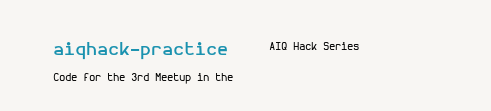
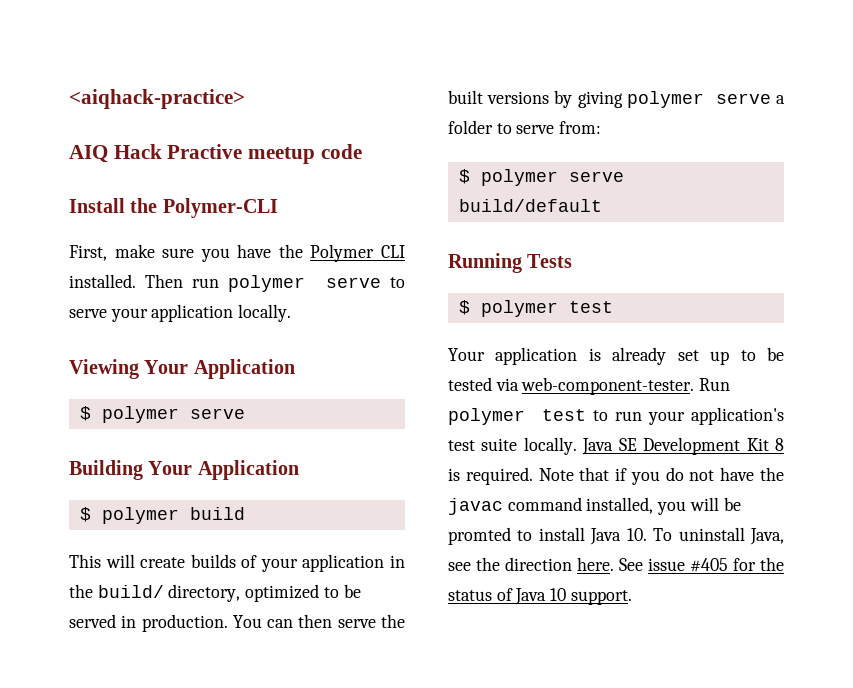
- aiqhack-practice
- Code for the 3rd Meetup in the AIQ Hack Series
+ <aiqhack-practice>
+ AIQ Hack Practive meetup code
+ Install the Polymer-CLI
+ First, make sure you have the Polymer CLI installed. Then run polymer serve to serve your application locally.
+ Viewing Your Application
+ $ polymer serve
+ Building Your Application
+ $ polymer build
+ This will create builds of your application in the build/ directory, optimized to be served in production. You can then serve the built versions by giving polymer serve a folder to serve from:
+ $ polymer serve build/default
+ Running Tests
+ $ polymer test
+ Your application is already set up to be tested via web-component-tester. Run polymer test to run your application's test suite locally. Java SE Development Kit 8 is required. Note that if you do not have the javac command installed, you will be promted to install Java 10. To uninstall Java, see the direction here. See issue #405 for the status of Java 10 support.

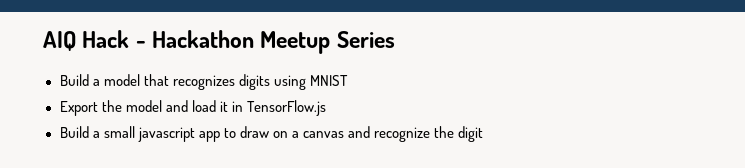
- <aiqhack-practice>
- AIQ Hack Practive meetup code
- Install the Polymer-CLI
- First, make sure you have the Polymer CLI installed. Then run polymer serve to serve your application locally.
- Viewing Your Application
- $ polymer serve
- Building Your Application
- $ polymer build
- This will create builds of your application in the build/ directory, optimized to be served in production. You can then serve the built versions by giving polymer serve a folder to serve from:
- $ polymer serve build/default
- Running Tests
- $ polymer test
- Your application is already set up to be tested via web-component-tester. Run polymer test to run your application's test suite locally. Java SE Development Kit 8 is required. Note that if you do not have the javac command installed, you will be promted to install Java 10. To uninstall Java, see the direction here. See issue #405 for the status of Java 10 support.
+ AIQ Hack - Hackathon Meetup Series
+ Build a model that recognizes digits using MNIST
+ Export the model and load it in TensorFlow.js
+ Build a small javascript app to draw on a canvas and recognize the digit

